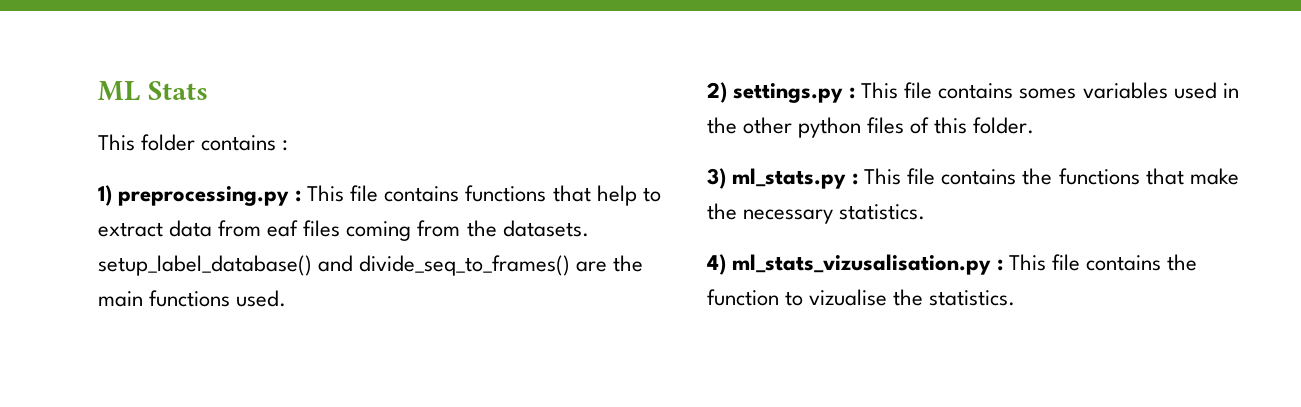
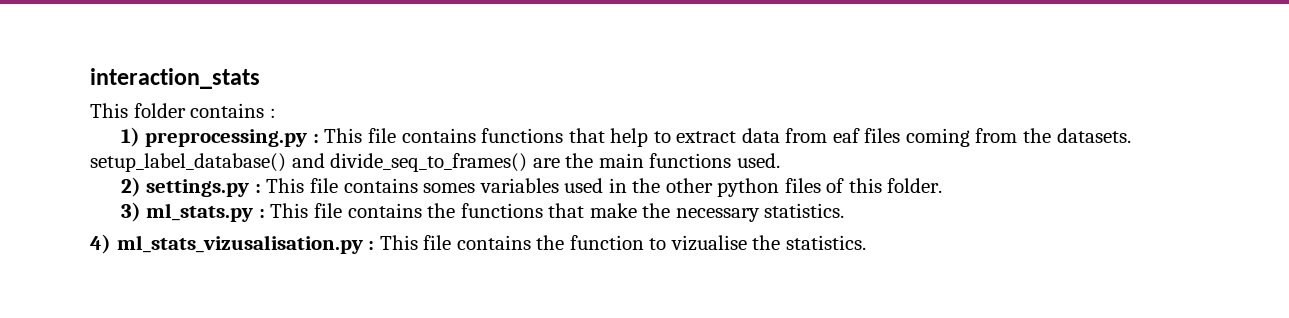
- ML Stats
+ interaction_stats

